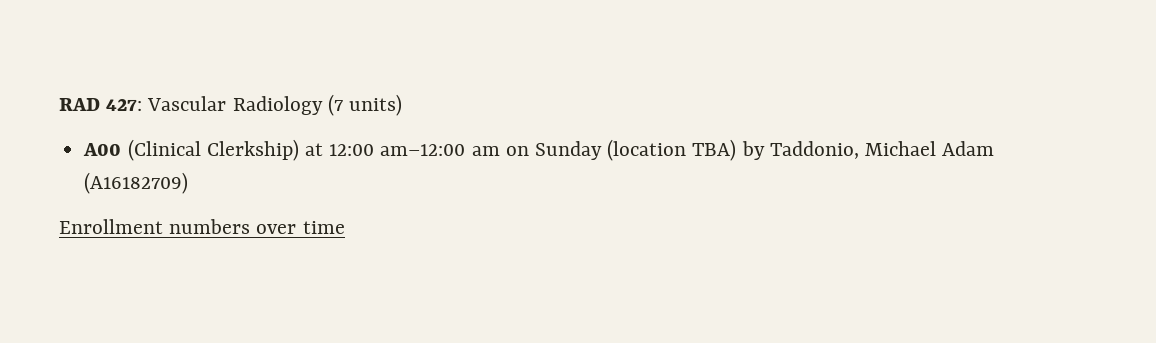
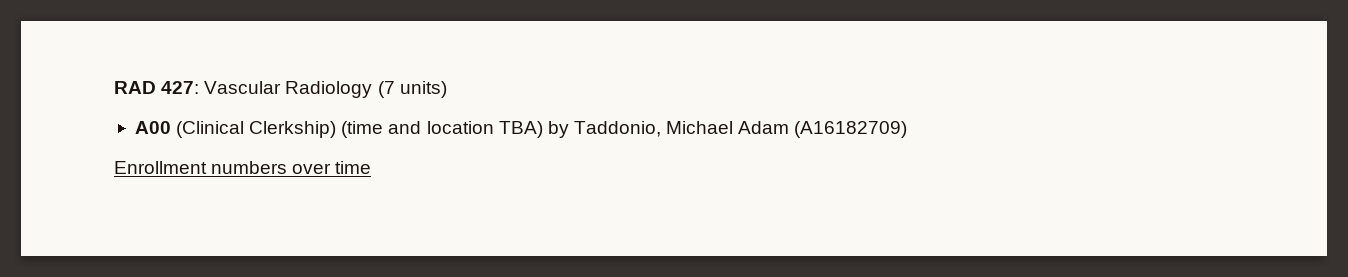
- A00 (Clinical Clerkship) at 12:00 am–12:00 am on Sunday (location TBA) by Taddonio, Michael Adam (A16182709)
+ A00 (Clinical Clerkship) (time and location TBA) by Taddonio, Michael Adam (A16182709)

